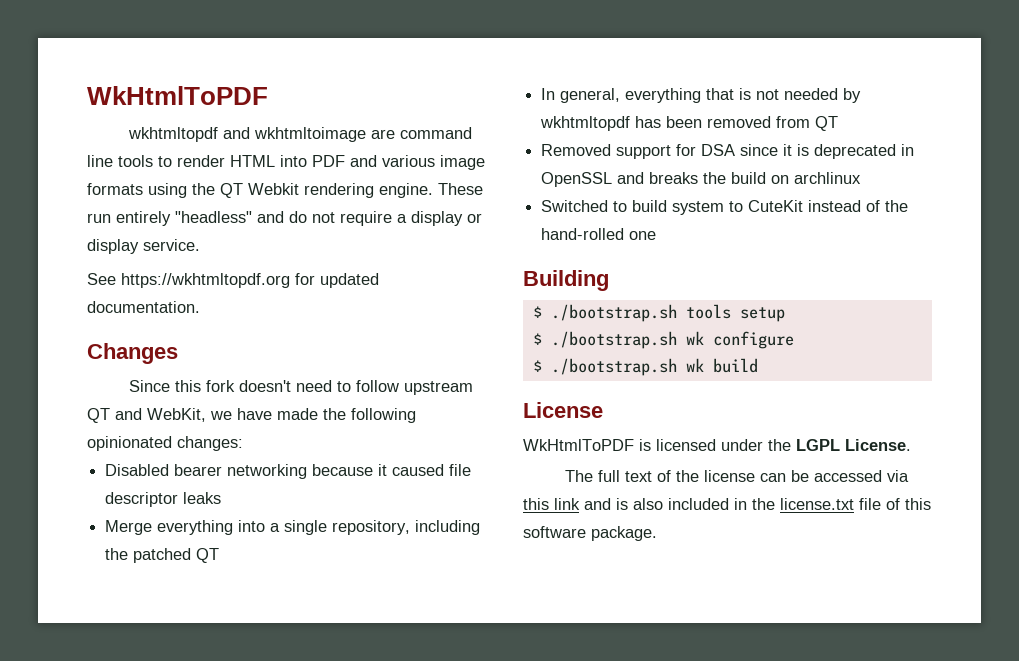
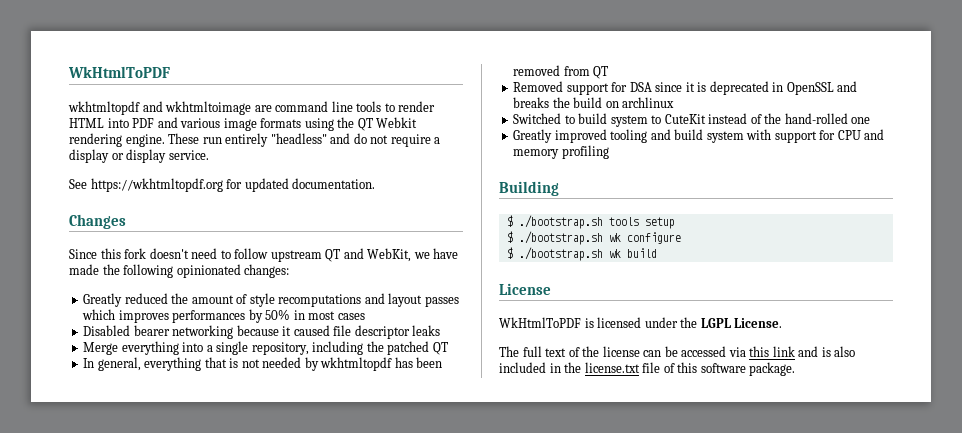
+ Greatly reduced the amount of style recomputations and layout passes which improves performances by 50% in most cases
+ Greatly improved tooling and build system with support for CPU and memory profiling

